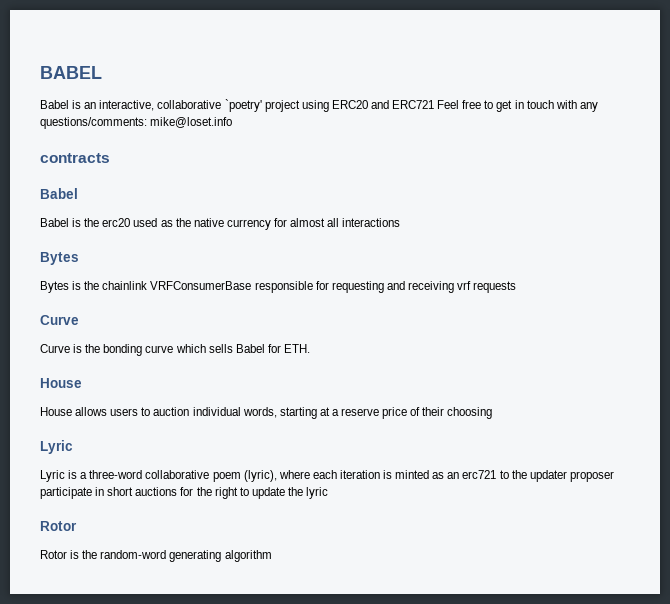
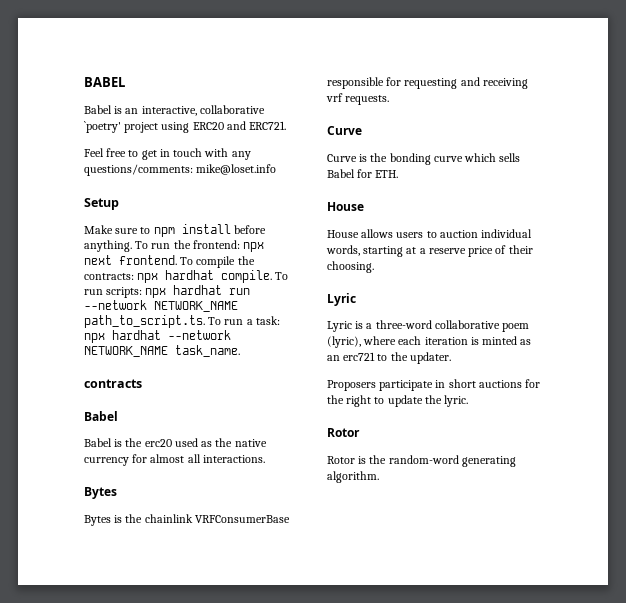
- Babel is an interactive, collaborative `poetry' project using ERC20 and ERC721 Feel free to get in touch with any questions/comments: mike@loset.info
+ Babel is an interactive, collaborative `poetry' project using ERC20 and ERC721.
+ Feel free to get in touch with any questions/comments: mike@loset.info
+ Setup
+ Make sure to npm install before anything. To run the frontend: npx next frontend. To compile the contracts: npx hardhat compile. To run scripts: npx hardhat run --network NETWORK_NAME path_to_script.ts. To run a task: npx hardhat --network NETWORK_NAME task_name.
- Babel is the erc20 used as the native currency for almost all interactions
+ Babel is the erc20 used as the native currency for almost all interactions.
- Bytes is the chainlink VRFConsumerBase responsible for requesting and receiving vrf requests
+ Bytes is the chainlink VRFConsumerBase responsible for requesting and receiving vrf requests.
- House allows users to auction individual words, starting at a reserve price of their choosing
+ House allows users to auction individual words, starting at a reserve price of their choosing.
- Lyric is a three-word collaborative poem (lyric), where each iteration is minted as an erc721 to the updater proposer participate in short auctions for the right to update the lyric
+ Lyric is a three-word collaborative poem (lyric), where each iteration is minted as an erc721 to the updater.
+ Proposers participate in short auctions for the right to update the lyric.
- Rotor is the random-word generating algorithm
+ Rotor is the random-word generating algorithm.

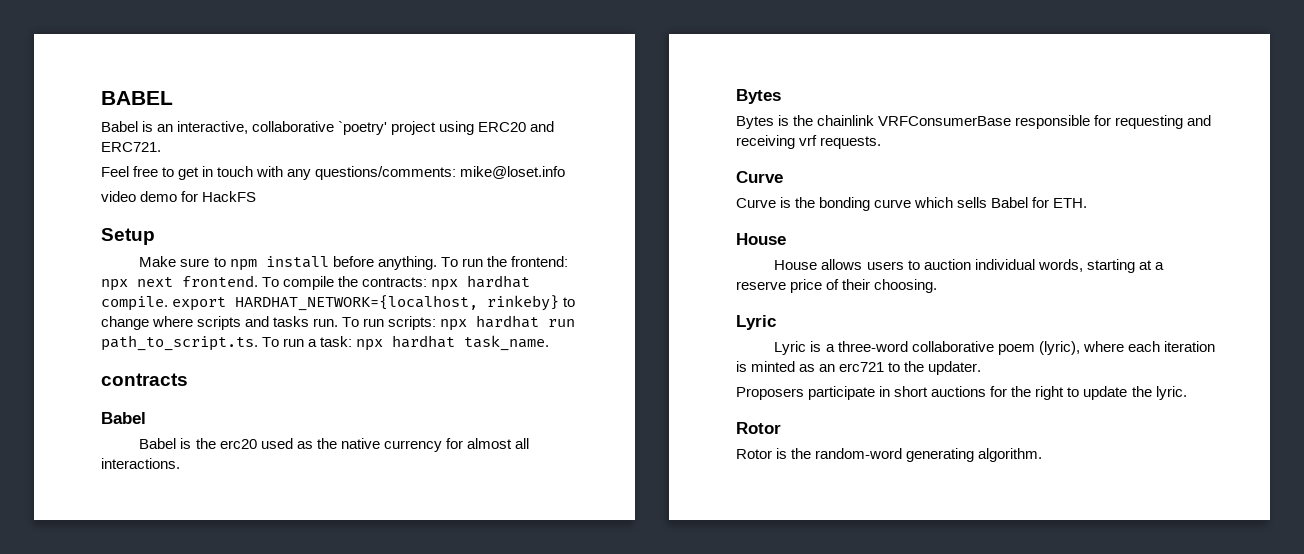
+ video demo for HackFS
- To compile the contracts: npx hardhat compile.
+ To compile the contracts: npx hardhat compile. export HARDHAT_NETWORK={localhost, rinkeby} to change where scripts and tasks run.
- To run scripts: npx hardhat run --network NETWORK_NAME path_to_script.ts. To run a task: npx hardhat --network NETWORK_NAME task_name.
+ To run scripts: npx hardhat run path_to_script.ts. To run a task: npx hardhat task_name.

